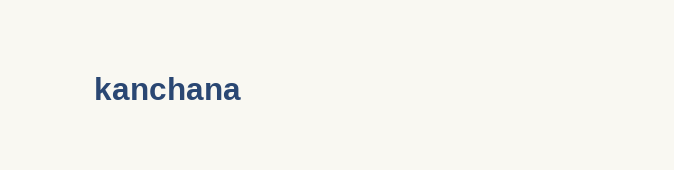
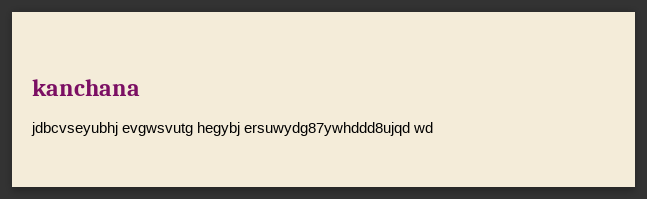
+ jdbcvseyubhj evgwsvutg hegybj ersuwydg87ywhddd8ujqd wd

